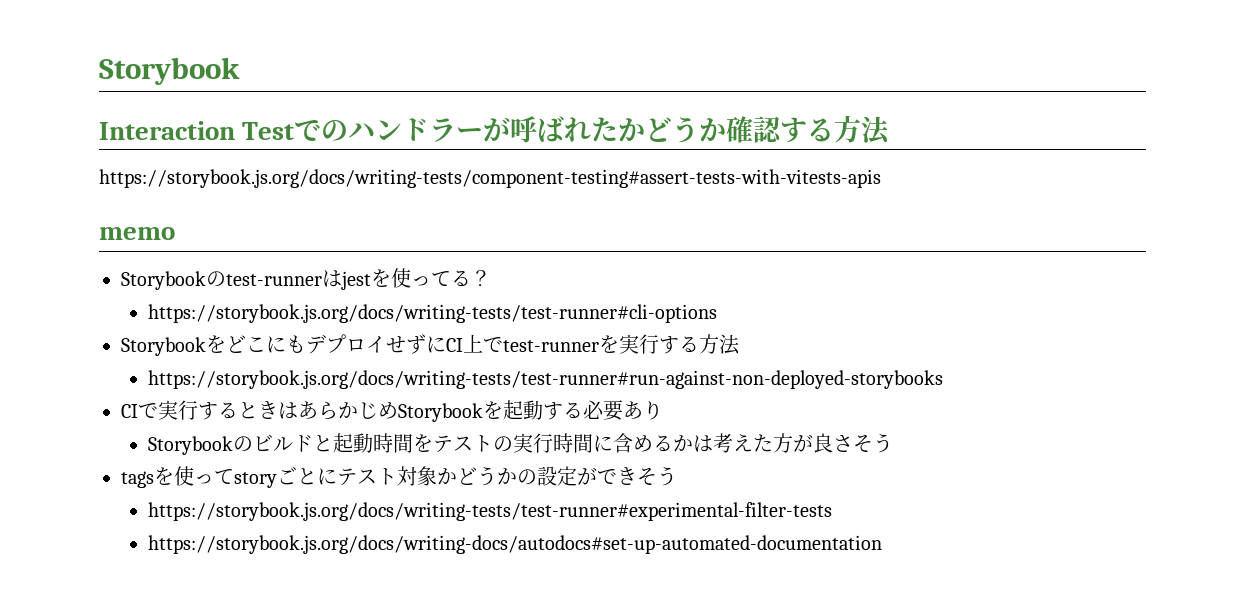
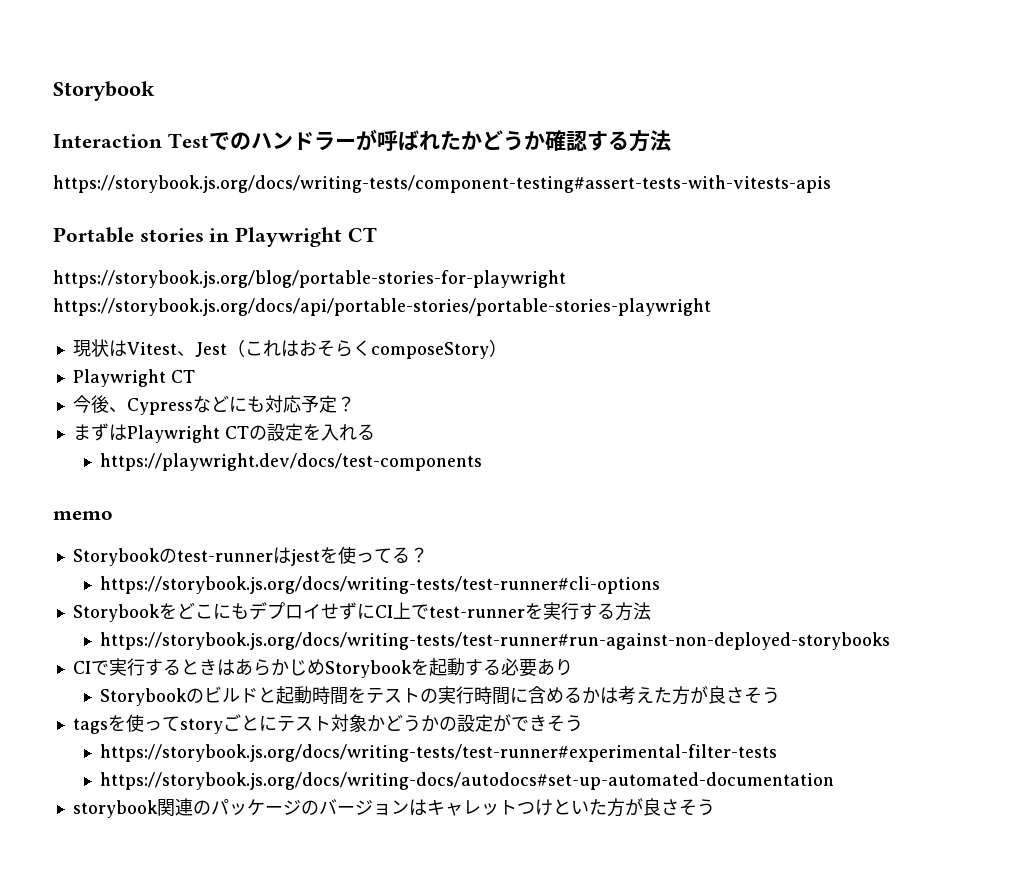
+ Portable stories in Playwright CT
+ https://storybook.js.org/blog/portable-stories-for-playwright https://storybook.js.org/docs/api/portable-stories/portable-stories-playwright
+ 現状はVitest、Jest（これはおそらくcomposeStory）
+ Playwright CT
+ 今後、Cypressなどにも対応予定？
+ まずはPlaywright CTの設定を入れる
+ https://playwright.dev/docs/test-components
+ storybook関連のパッケージのバージョンはキャレットつけといた方が良さそう

